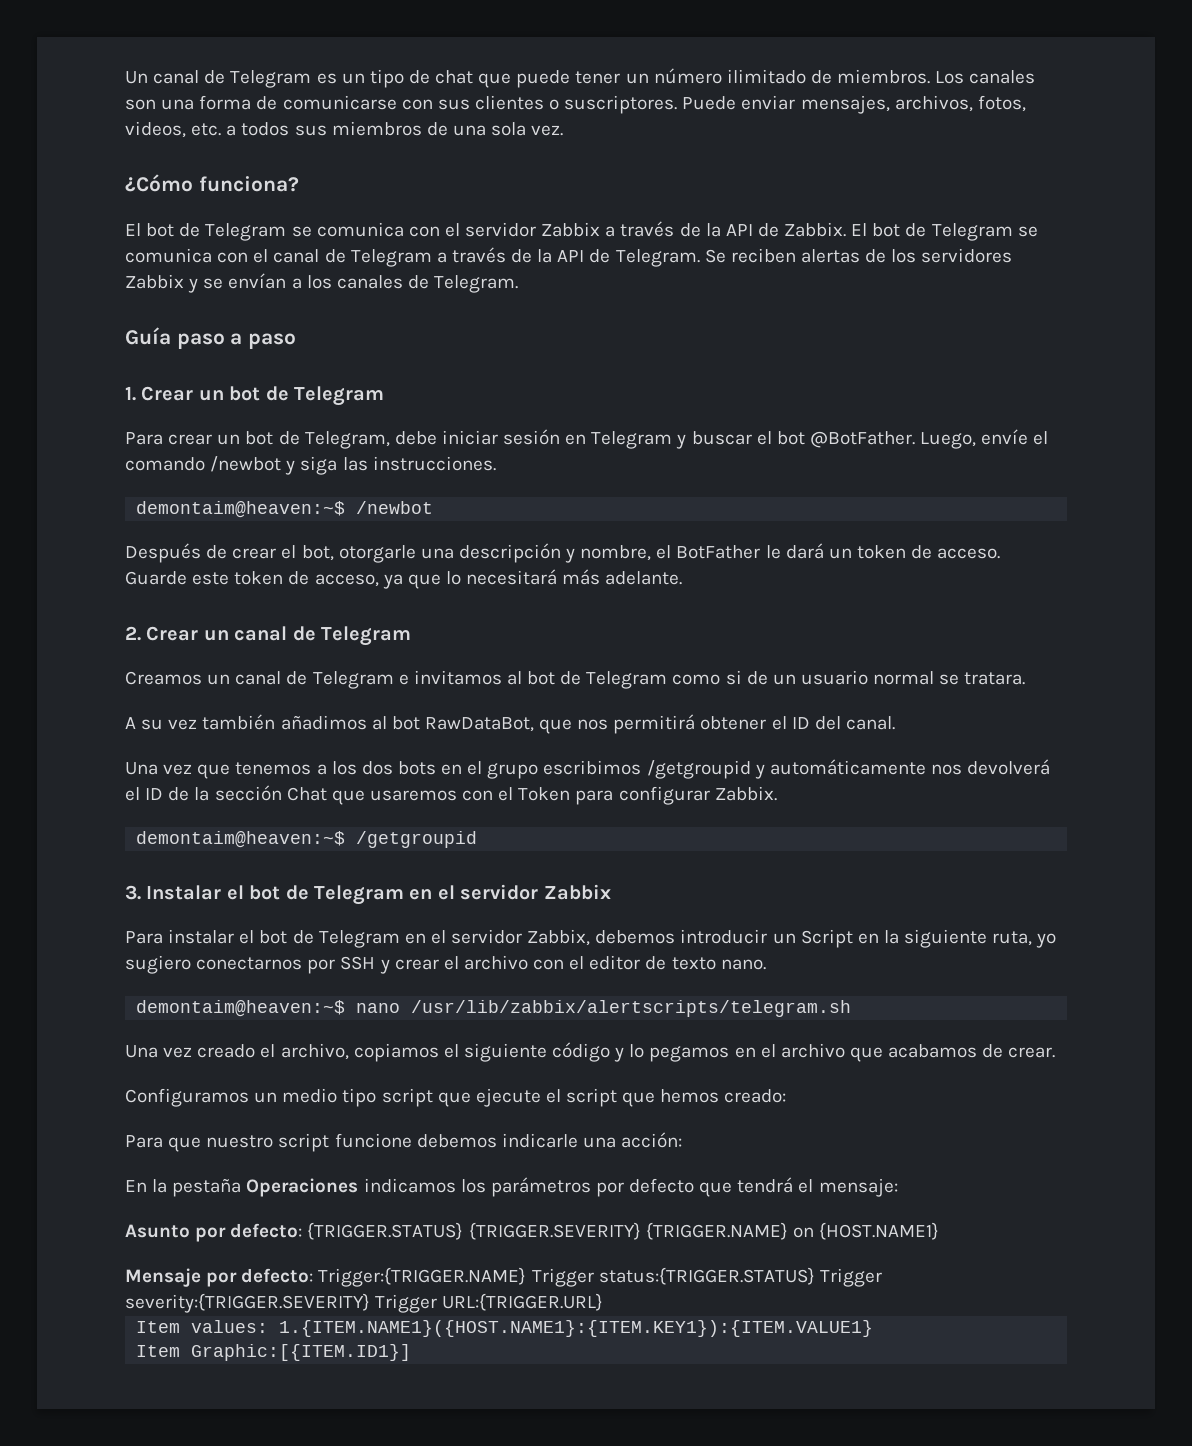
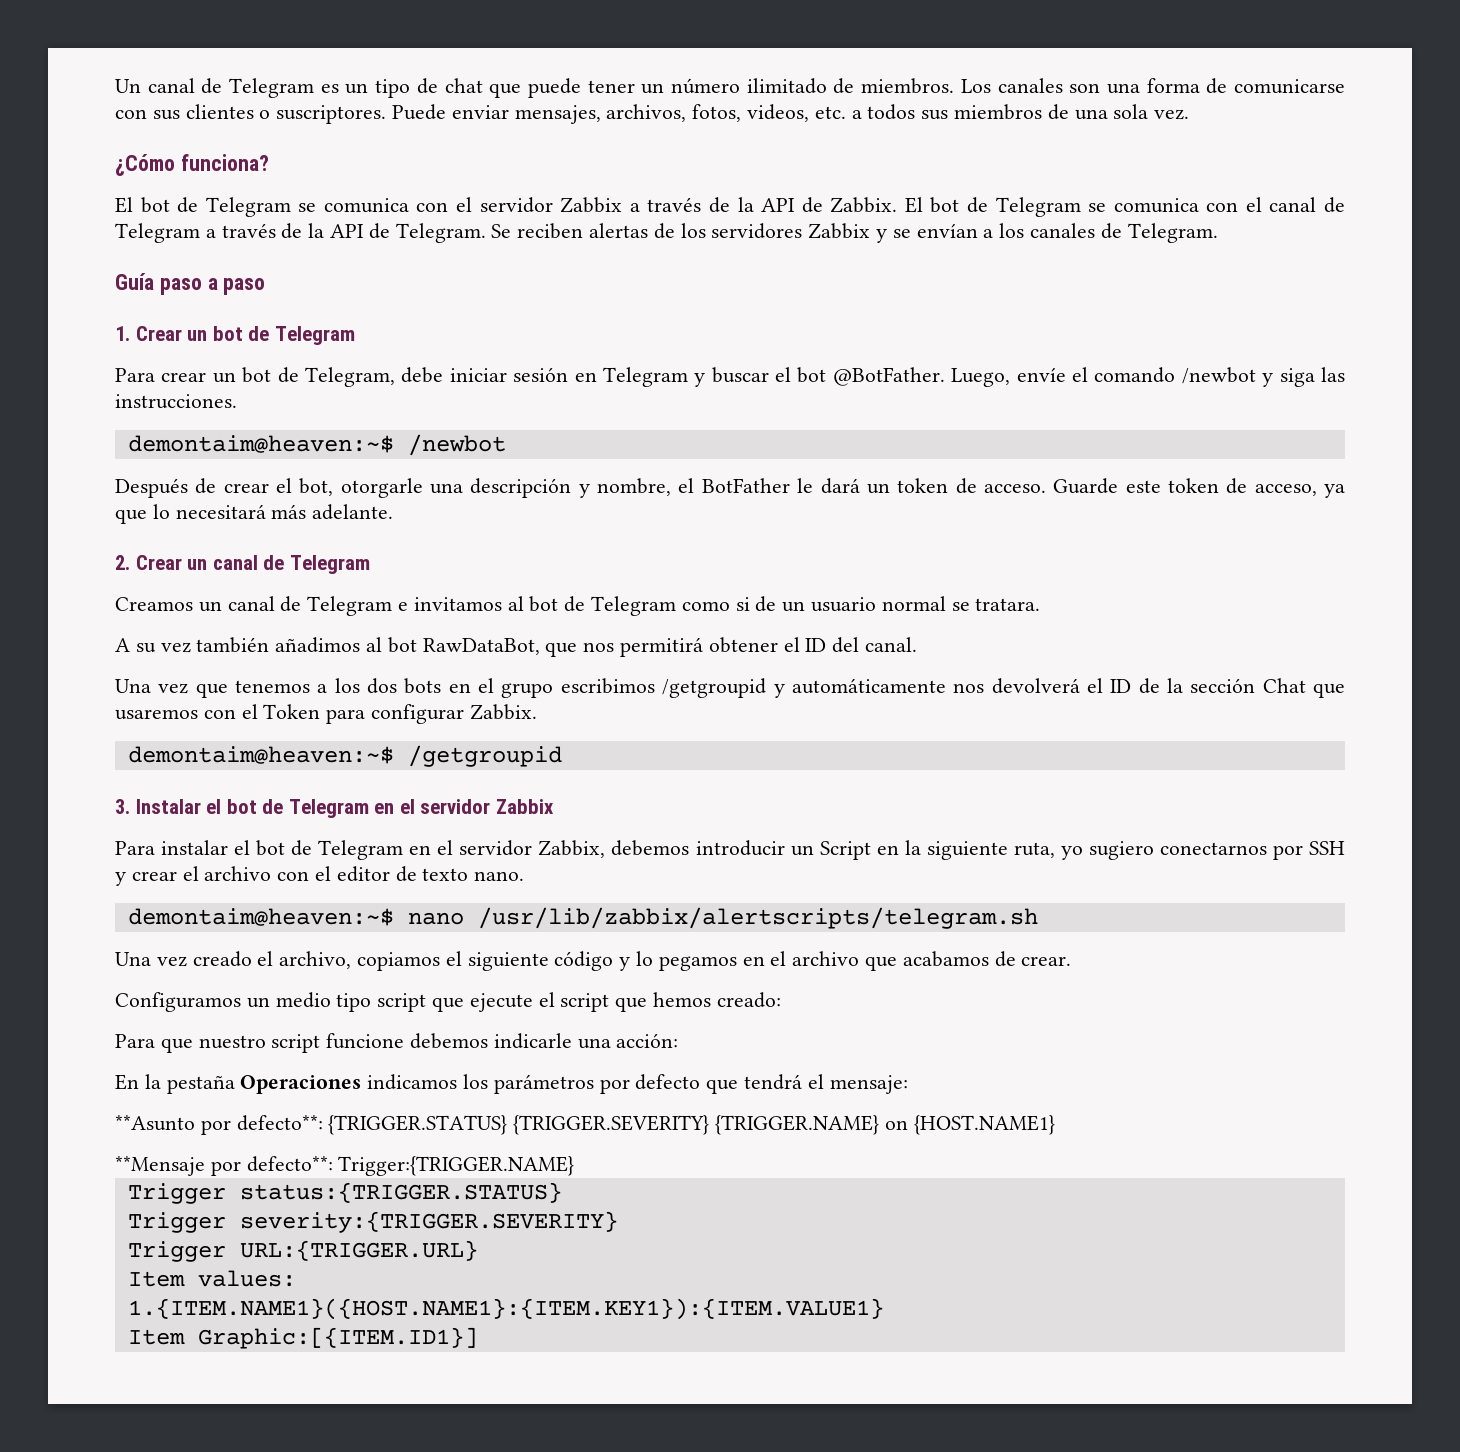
- Asunto por defecto: {TRIGGER.STATUS} {TRIGGER.SEVERITY} {TRIGGER.NAME} on {HOST.NAME1}
+ **Asunto por defecto**: {TRIGGER.STATUS} {TRIGGER.SEVERITY} {TRIGGER.NAME} on {HOST.NAME1}
- Mensaje por defecto: Trigger:{TRIGGER.NAME} Trigger status:{TRIGGER.STATUS} Trigger severity:{TRIGGER.SEVERITY} Trigger URL:{TRIGGER.URL}
+ **Mensaje por defecto**: Trigger:{TRIGGER.NAME}
+ Trigger status:{TRIGGER.STATUS}
+ Trigger severity:{TRIGGER.SEVERITY}
+ Trigger URL:{TRIGGER.URL}
- Item values: 1.{ITEM.NAME1}({HOST.NAME1}:{ITEM.KEY1}):{ITEM.VALUE1}
+ Item values:
+ 1.{ITEM.NAME1}({HOST.NAME1}:{ITEM.KEY1}):{ITEM.VALUE1}

